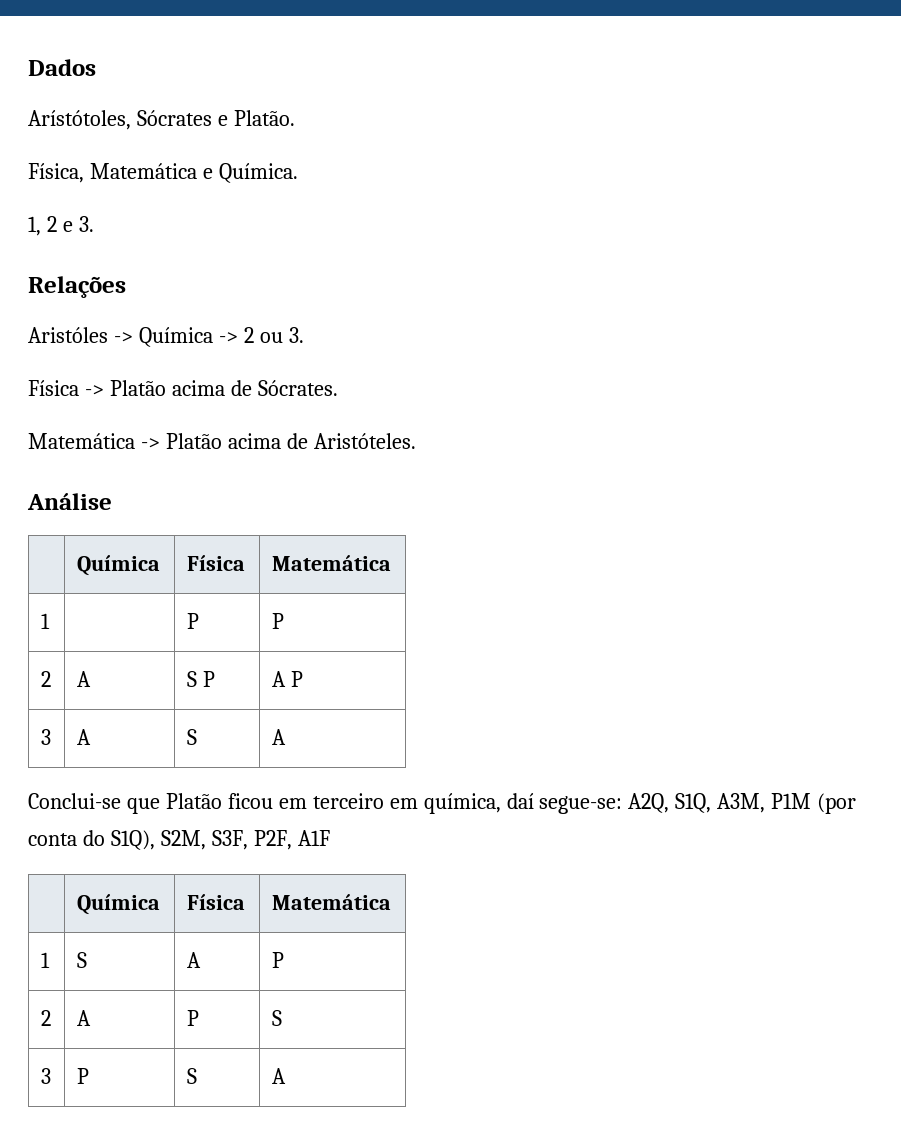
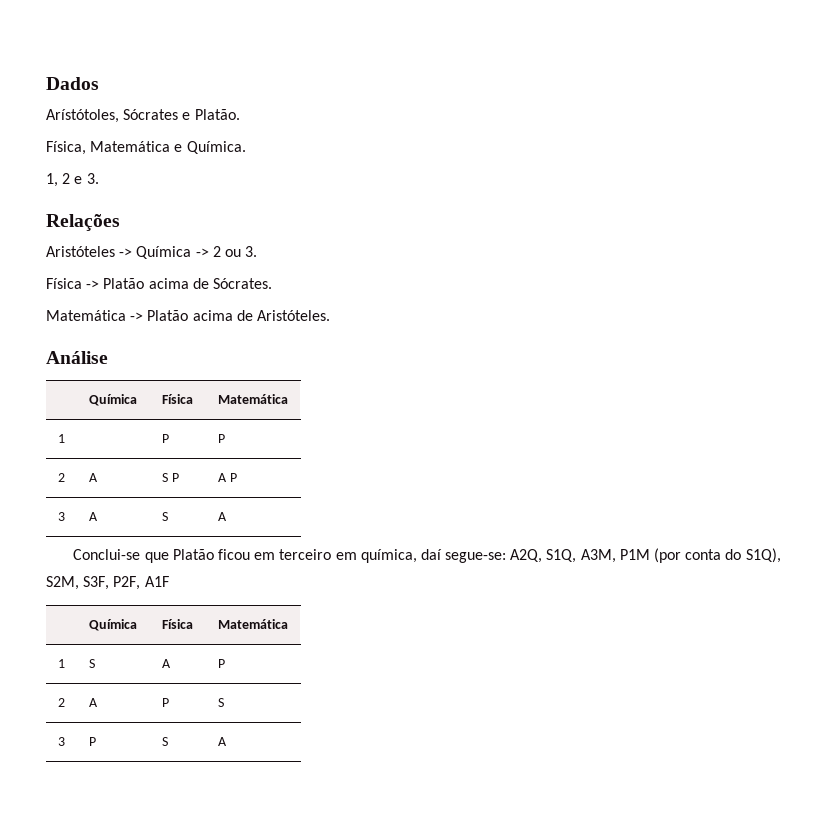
- Aristóles -> Química -> 2 ou 3.
+ Aristóteles -> Química -> 2 ou 3.

